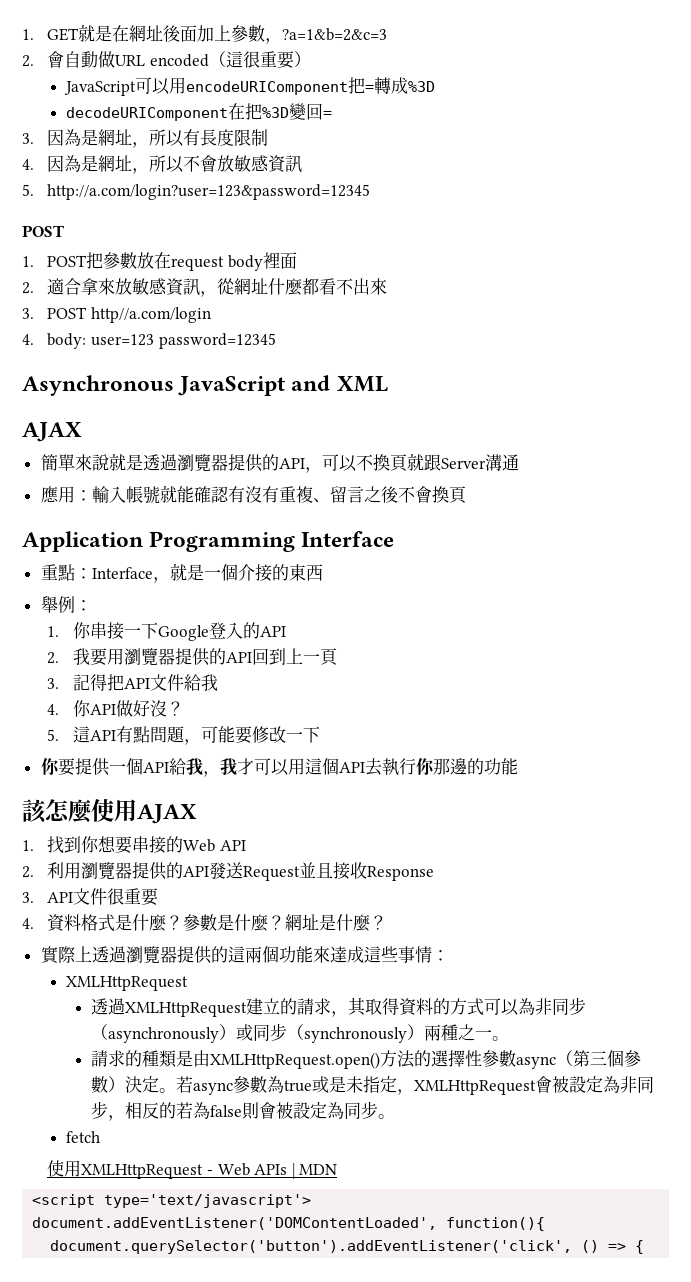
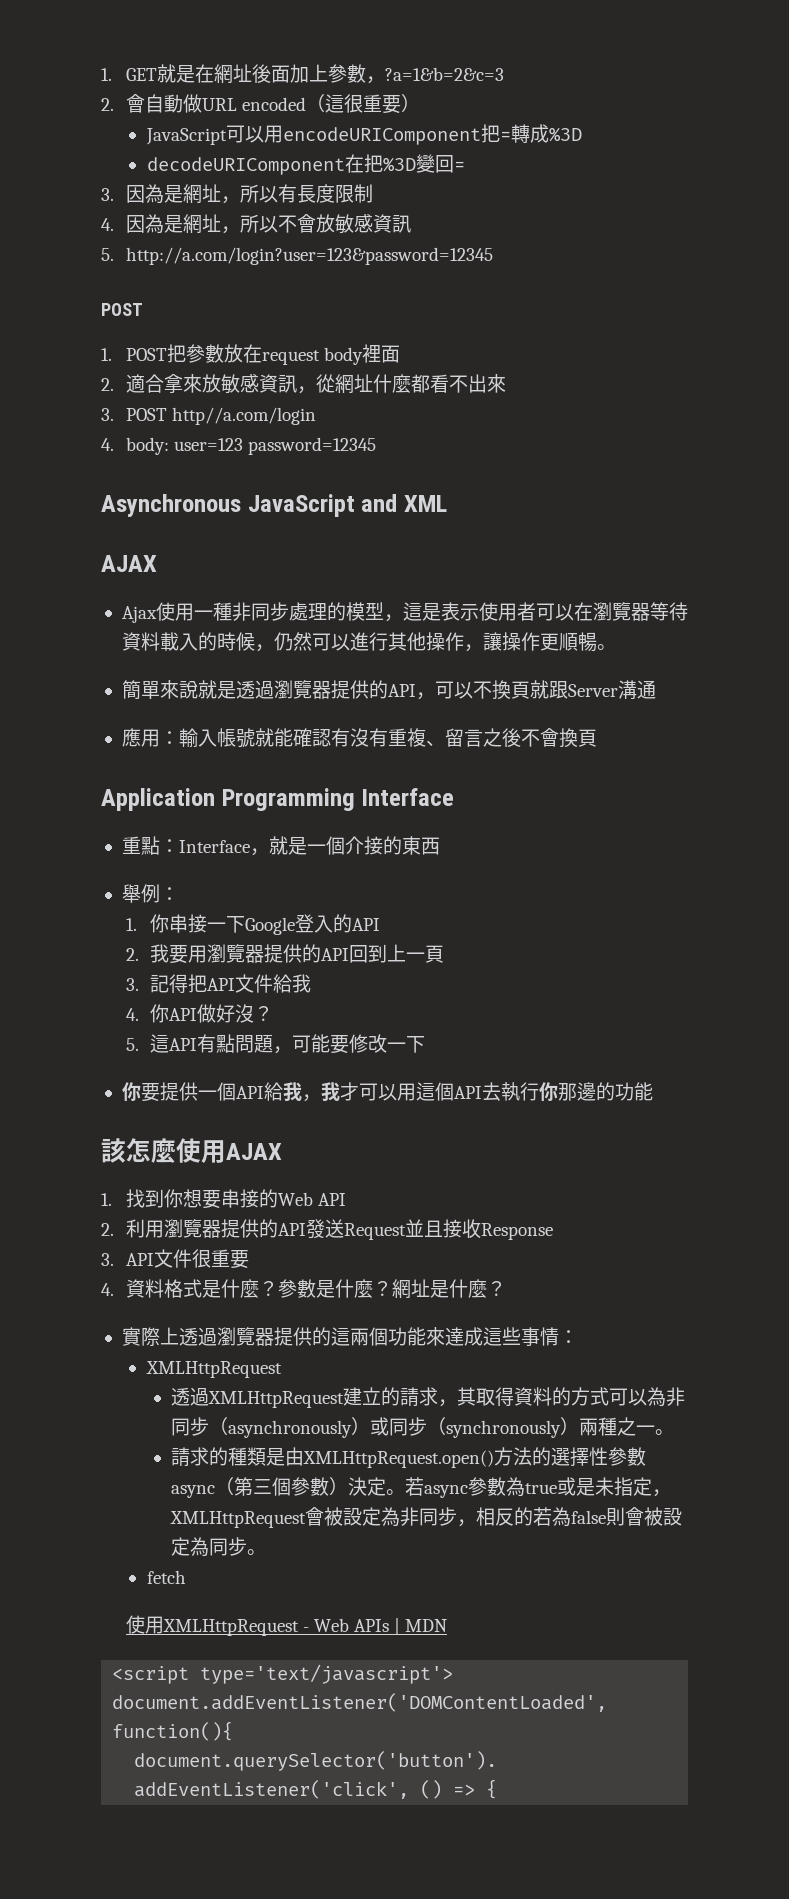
+ Ajax使用一種非同步處理的模型，這是表示使用者可以在瀏覽器等待資料載入的時候，仍然可以進行其他操作，讓操作更順暢。

